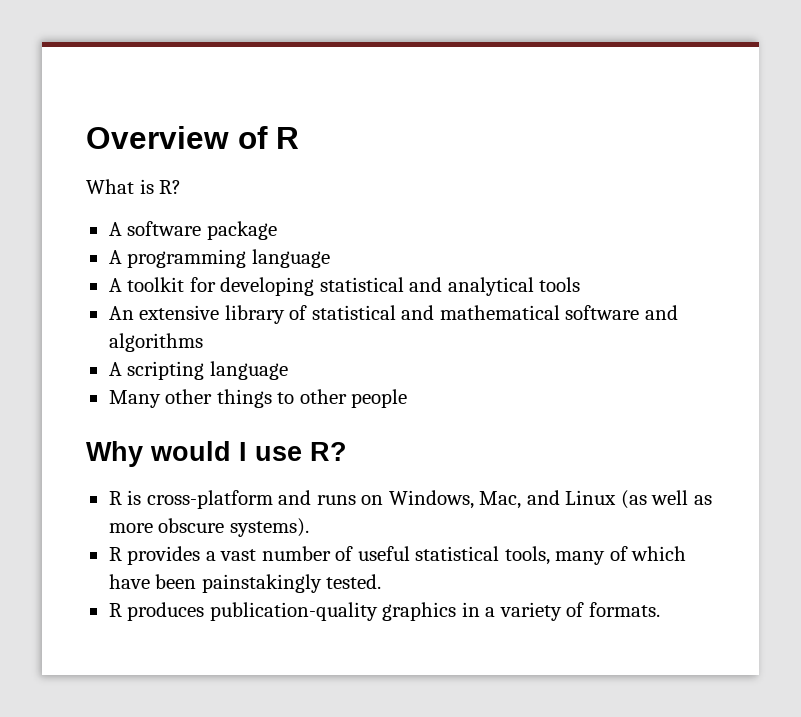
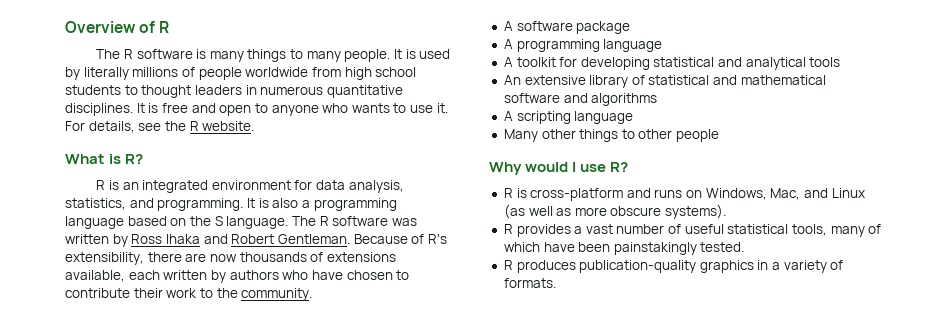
+ The R software is many things to many people. It is used by literally millions of people worldwide from high school students to thought leaders in numerous quantitative disciplines. It is free and open to anyone who wants to use it. For details, see the R website.
  What is R?
+ R is an integrated environment for data analysis, statistics, and programming. It is also a programming language based on the S language. The R software was written by Ross Ihaka and Robert Gentleman. Because of R's extensibility, there are now thousands of extensions available, each written by authors who have chosen to contribute their work to the community.

